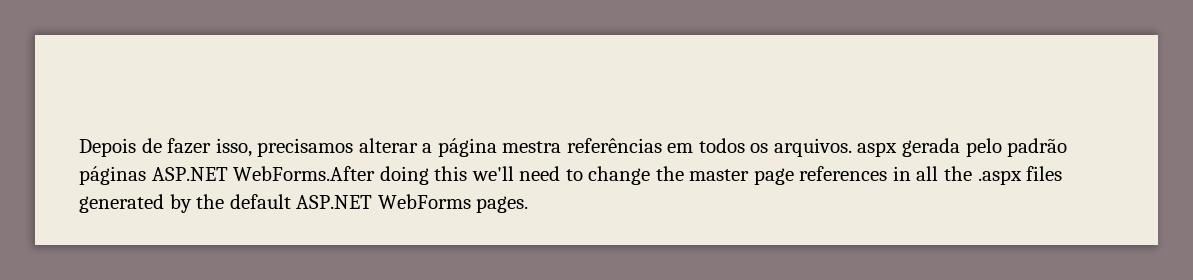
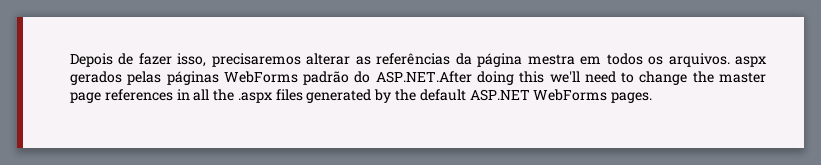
- Depois de fazer isso, precisamos alterar a página mestra referências em todos os arquivos. aspx gerada pelo padrão páginas ASP.NET WebForms.After doing this we'll need to change the master page references in all the .aspx files generated by the default ASP.NET WebForms pages.
+ Depois de fazer isso, precisaremos alterar as referências da página mestra em todos os arquivos. aspx gerados pelas páginas WebForms padrão do ASP.NET.After doing this we'll need to change the master page references in all the .aspx files generated by the default ASP.NET WebForms pages.

